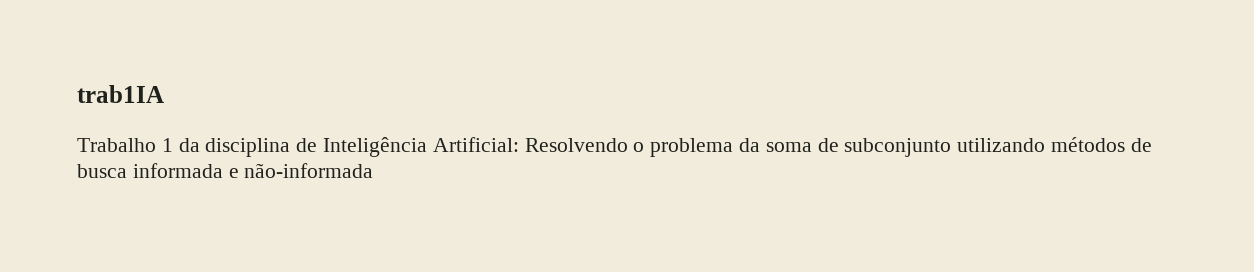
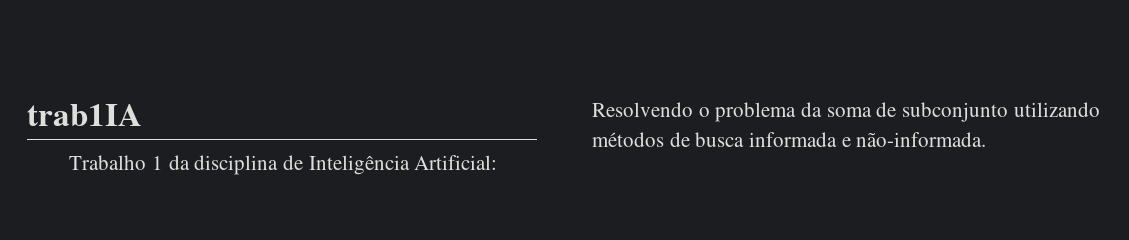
- Trabalho 1 da disciplina de Inteligência Artificial: Resolvendo o problema da soma de subconjunto utilizando métodos de busca informada e não-informada
+ Trabalho 1 da disciplina de Inteligência Artificial: Resolvendo o problema da soma de subconjunto utilizando métodos de busca informada e não-informada.

